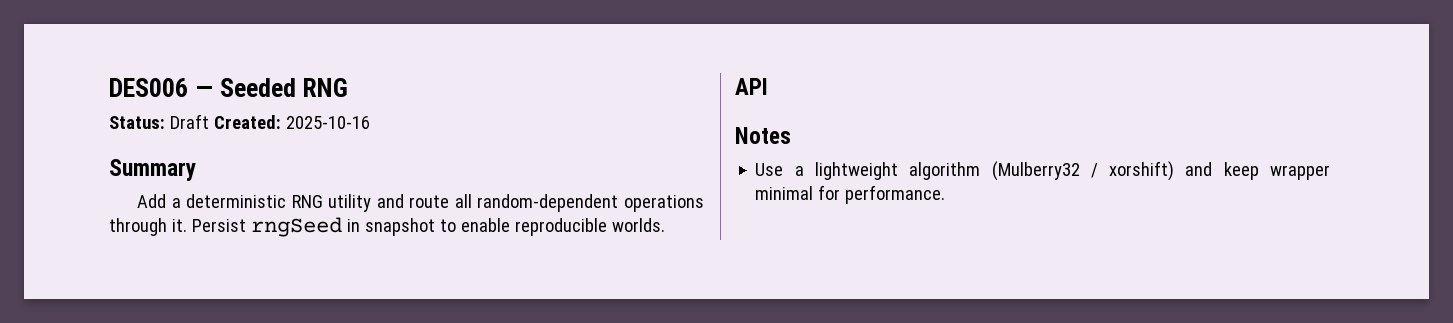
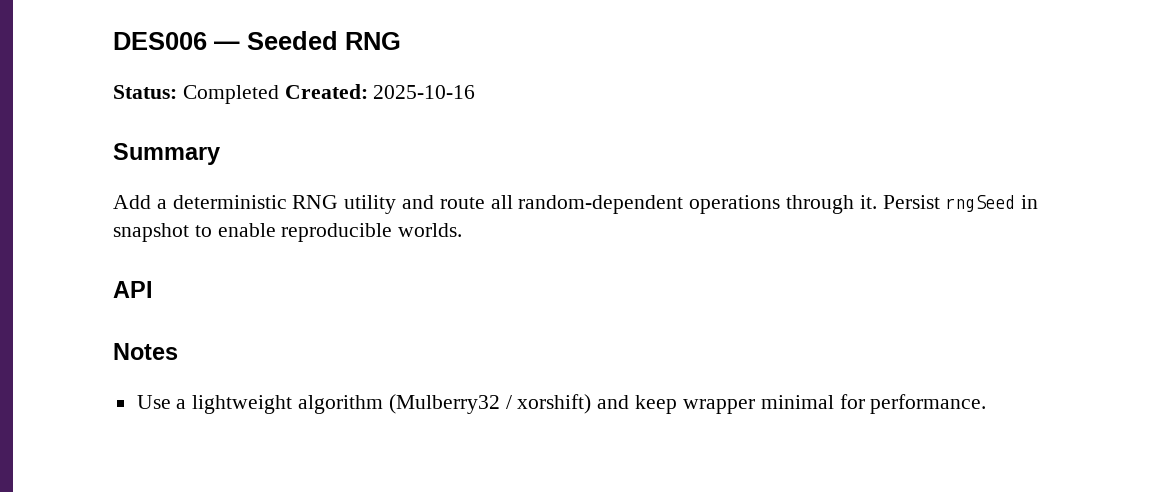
- Status: Draft Created: 2025-10-16
+ Status: Completed Created: 2025-10-16

